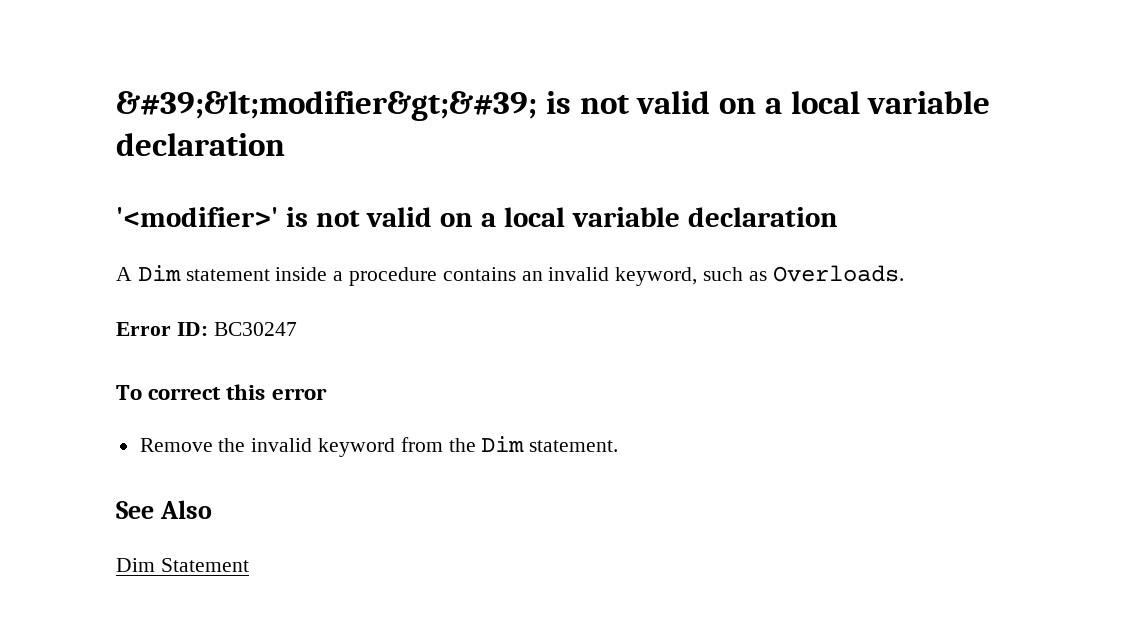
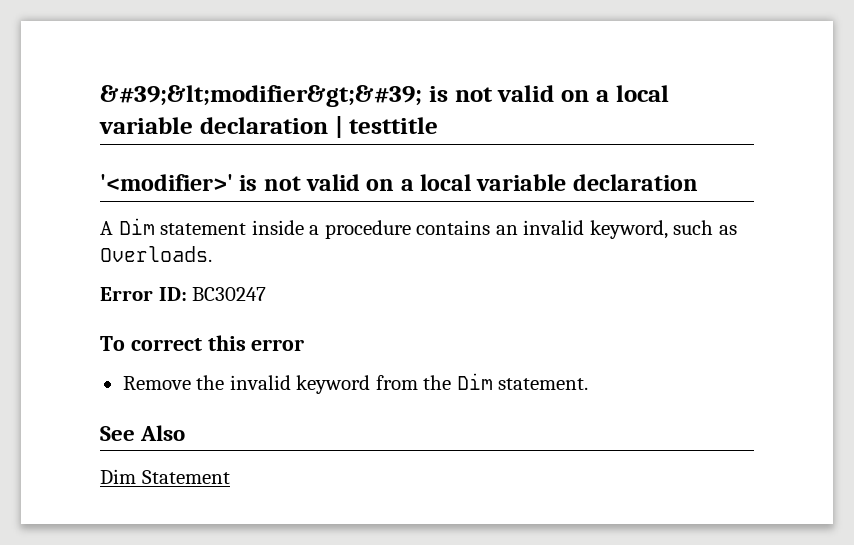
- &#39;&lt;modifier&gt;&#39; is not valid on a local variable declaration
+ &#39;&lt;modifier&gt;&#39; is not valid on a local variable declaration | testtitle

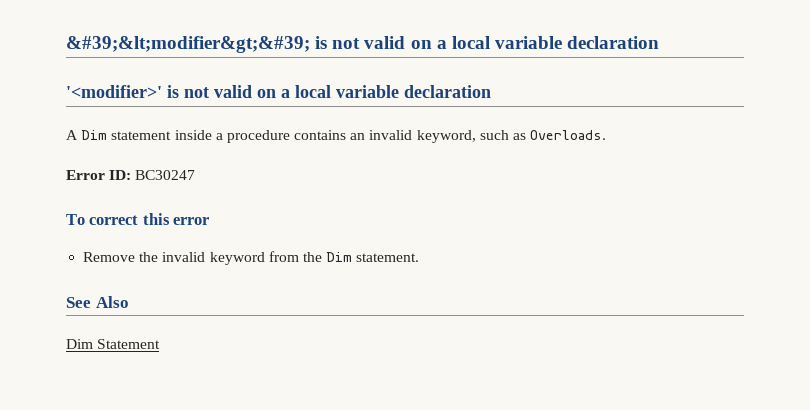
- &#39;&lt;modifier&gt;&#39; is not valid on a local variable declaration | testtitle
+ &#39;&lt;modifier&gt;&#39; is not valid on a local variable declaration

